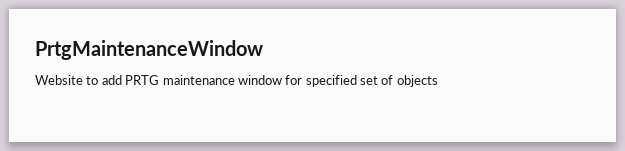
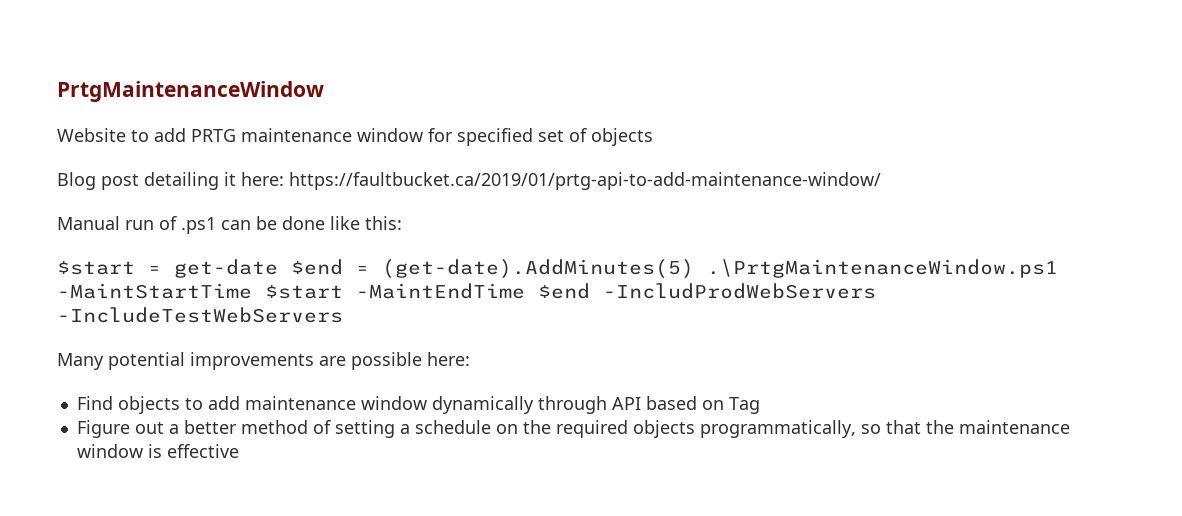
+ Blog post detailing it here: https://faultbucket.ca/2019/01/prtg-api-to-add-maintenance-window/
+ Manual run of .ps1 can be done like this:
+ $start = get-date $end = (get-date).AddMinutes(5) .\PrtgMaintenanceWindow.ps1 -MaintStartTime $start -MaintEndTime $end -IncludProdWebServers -IncludeTestWebServers
+ Many potential improvements are possible here:
+ Find objects to add maintenance window dynamically through API based on Tag
+ Figure out a better method of setting a schedule on the required objects programmatically, so that the maintenance window is effective

